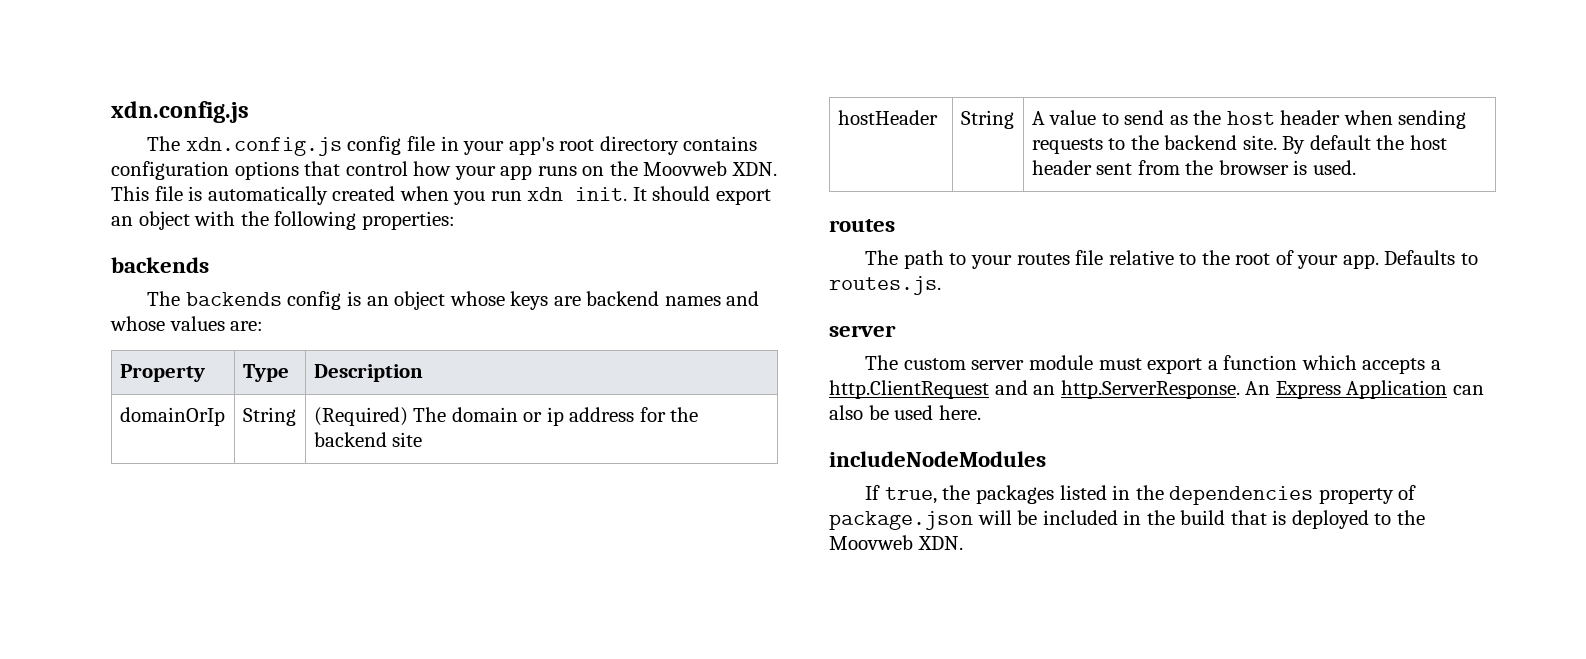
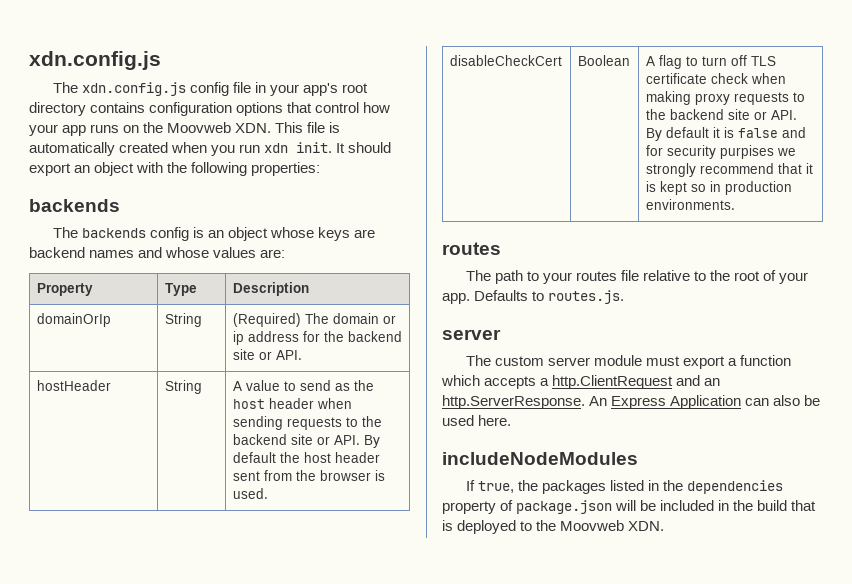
- domainOrIp | String | (Required) The domain or ip address for the backend site
+ domainOrIp | String | (Required) The domain or ip address for the backend site or API.
- hostHeader | String | A value to send as the host header when sending requests to the backend site. By default the host header sent from the browser is used.
+ hostHeader | String | A value to send as the host header when sending requests to the backend site or API. By default the host header sent from the browser is used.
+ disableCheckCert | Boolean | A flag to turn off TLS certificate check when making proxy requests to the backend site or API. By default it is false and for security purpises we strongly recommend that it is kept so in production environments.

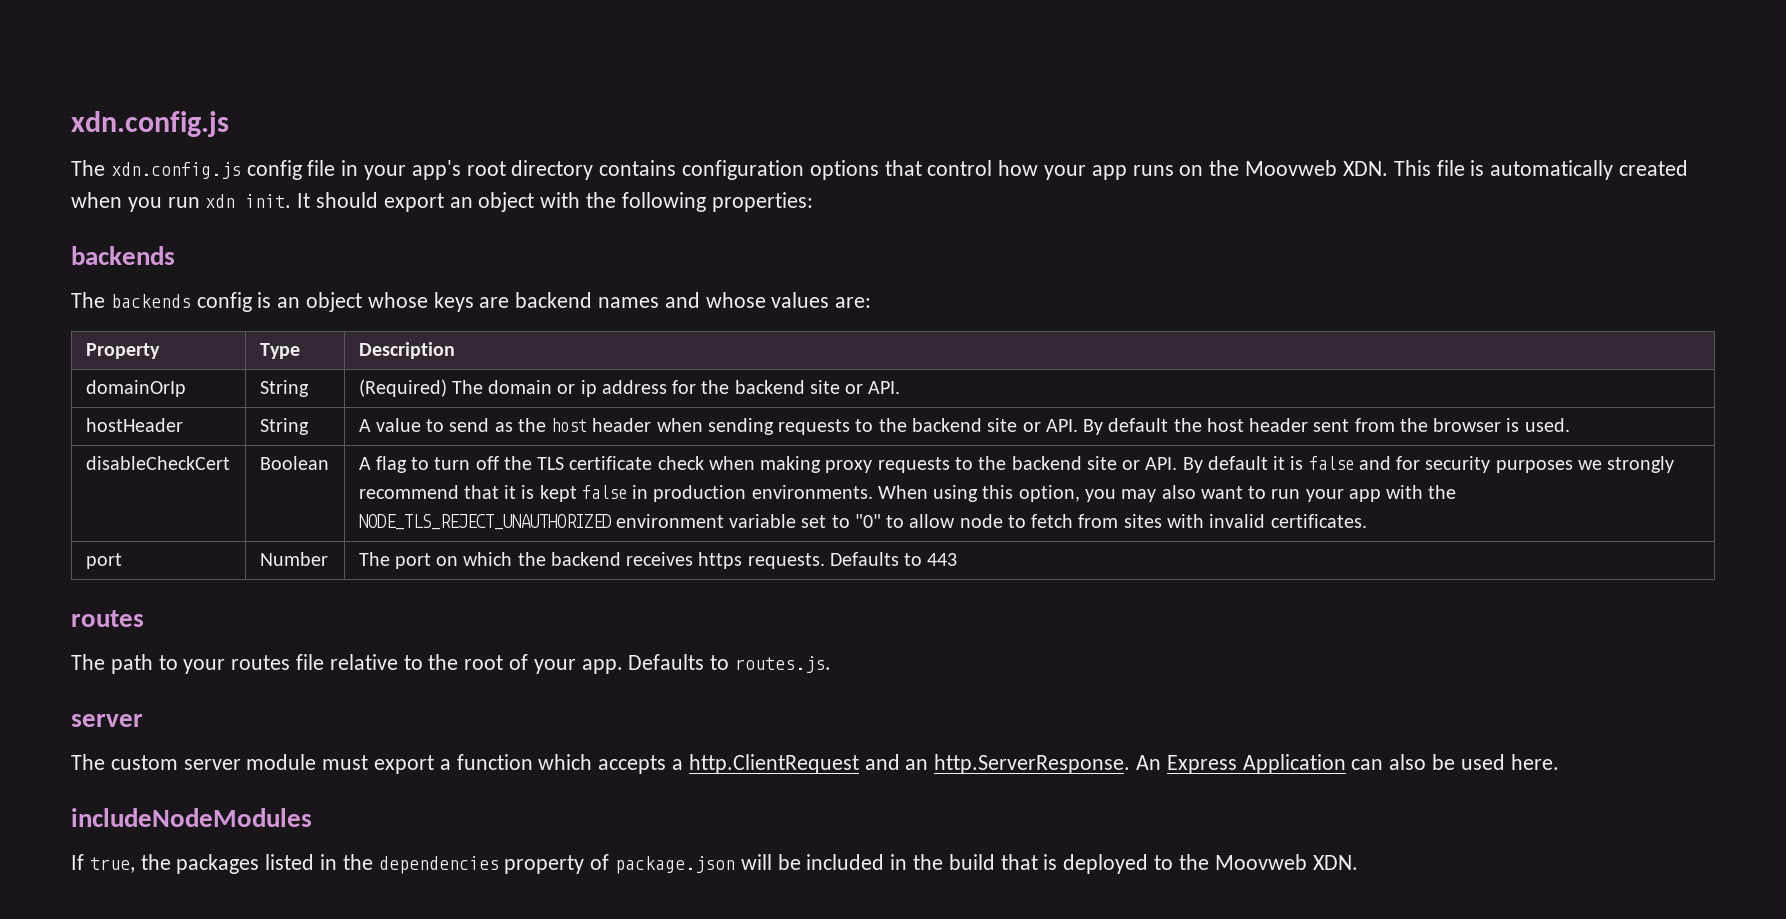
- A flag to turn off TLS certificate check when making proxy requests to the backend site or API. By default it is false and for security purpises we strongly recommend that it is kept so in production environments.
+ A flag to turn off the TLS certificate check when making proxy requests to the backend site or API. By default it is false and for security purposes we strongly recommend that it is kept false in production environments. When using this option, you may also want to run your app with the NODE_TLS_REJECT_UNAUTHORIZED environment variable set to "0" to allow node to fetch from sites with invalid certificates.
+ port | Number | The port on which the backend receives https requests. Defaults to 443

